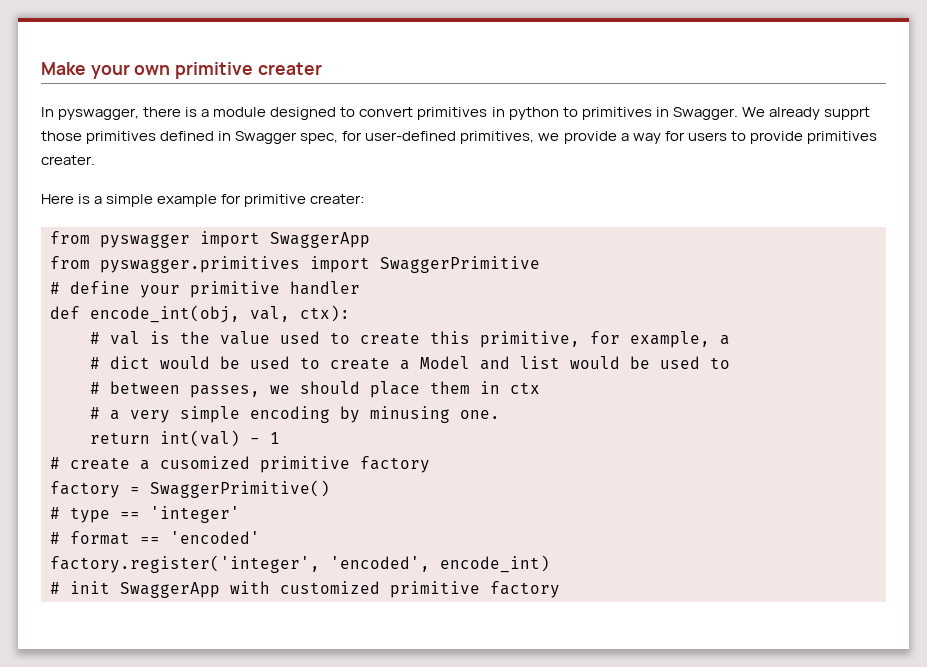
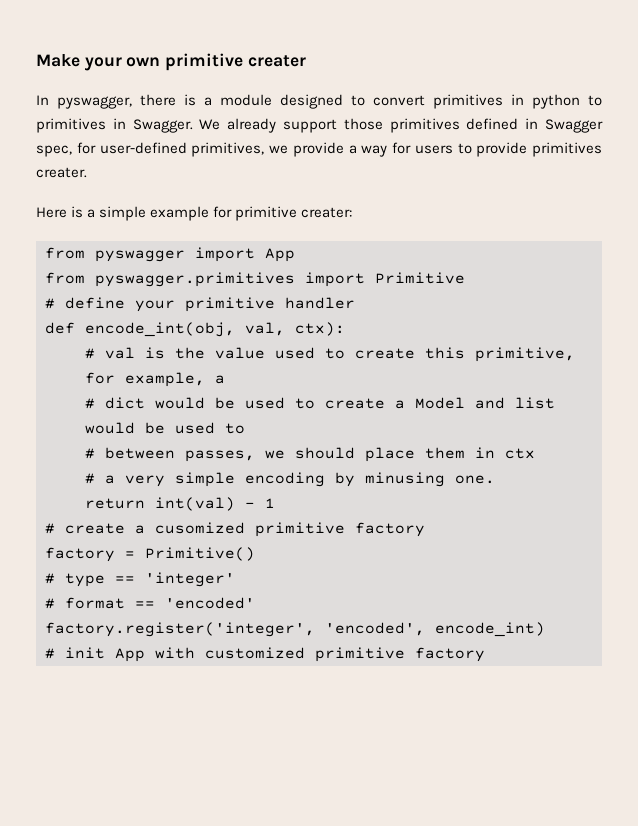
- We already supprt those primitives defined in Swagger spec, for user-defined primitives, we provide a way for users to provide primitives creater.
+ We already support those primitives defined in Swagger spec, for user-defined primitives, we provide a way for users to provide primitives creater.
- from pyswagger import SwaggerApp
+ from pyswagger import App
- from pyswagger.primitives import SwaggerPrimitive
+ from pyswagger.primitives import Primitive
- factory = SwaggerPrimitive()
+ factory = Primitive()
- # init SwaggerApp with customized primitive factory
+ # init App with customized primitive factory

